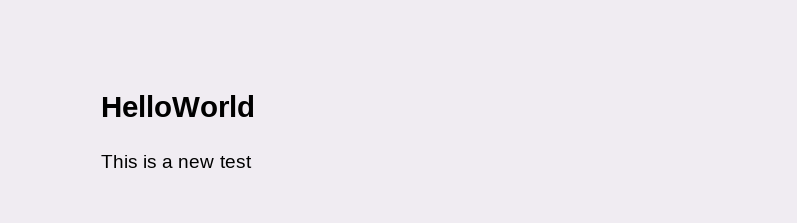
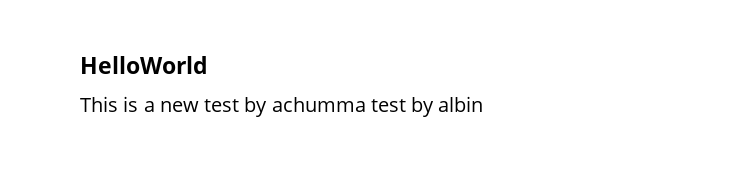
- This is a new test
+ This is a new test by achumma test by albin

